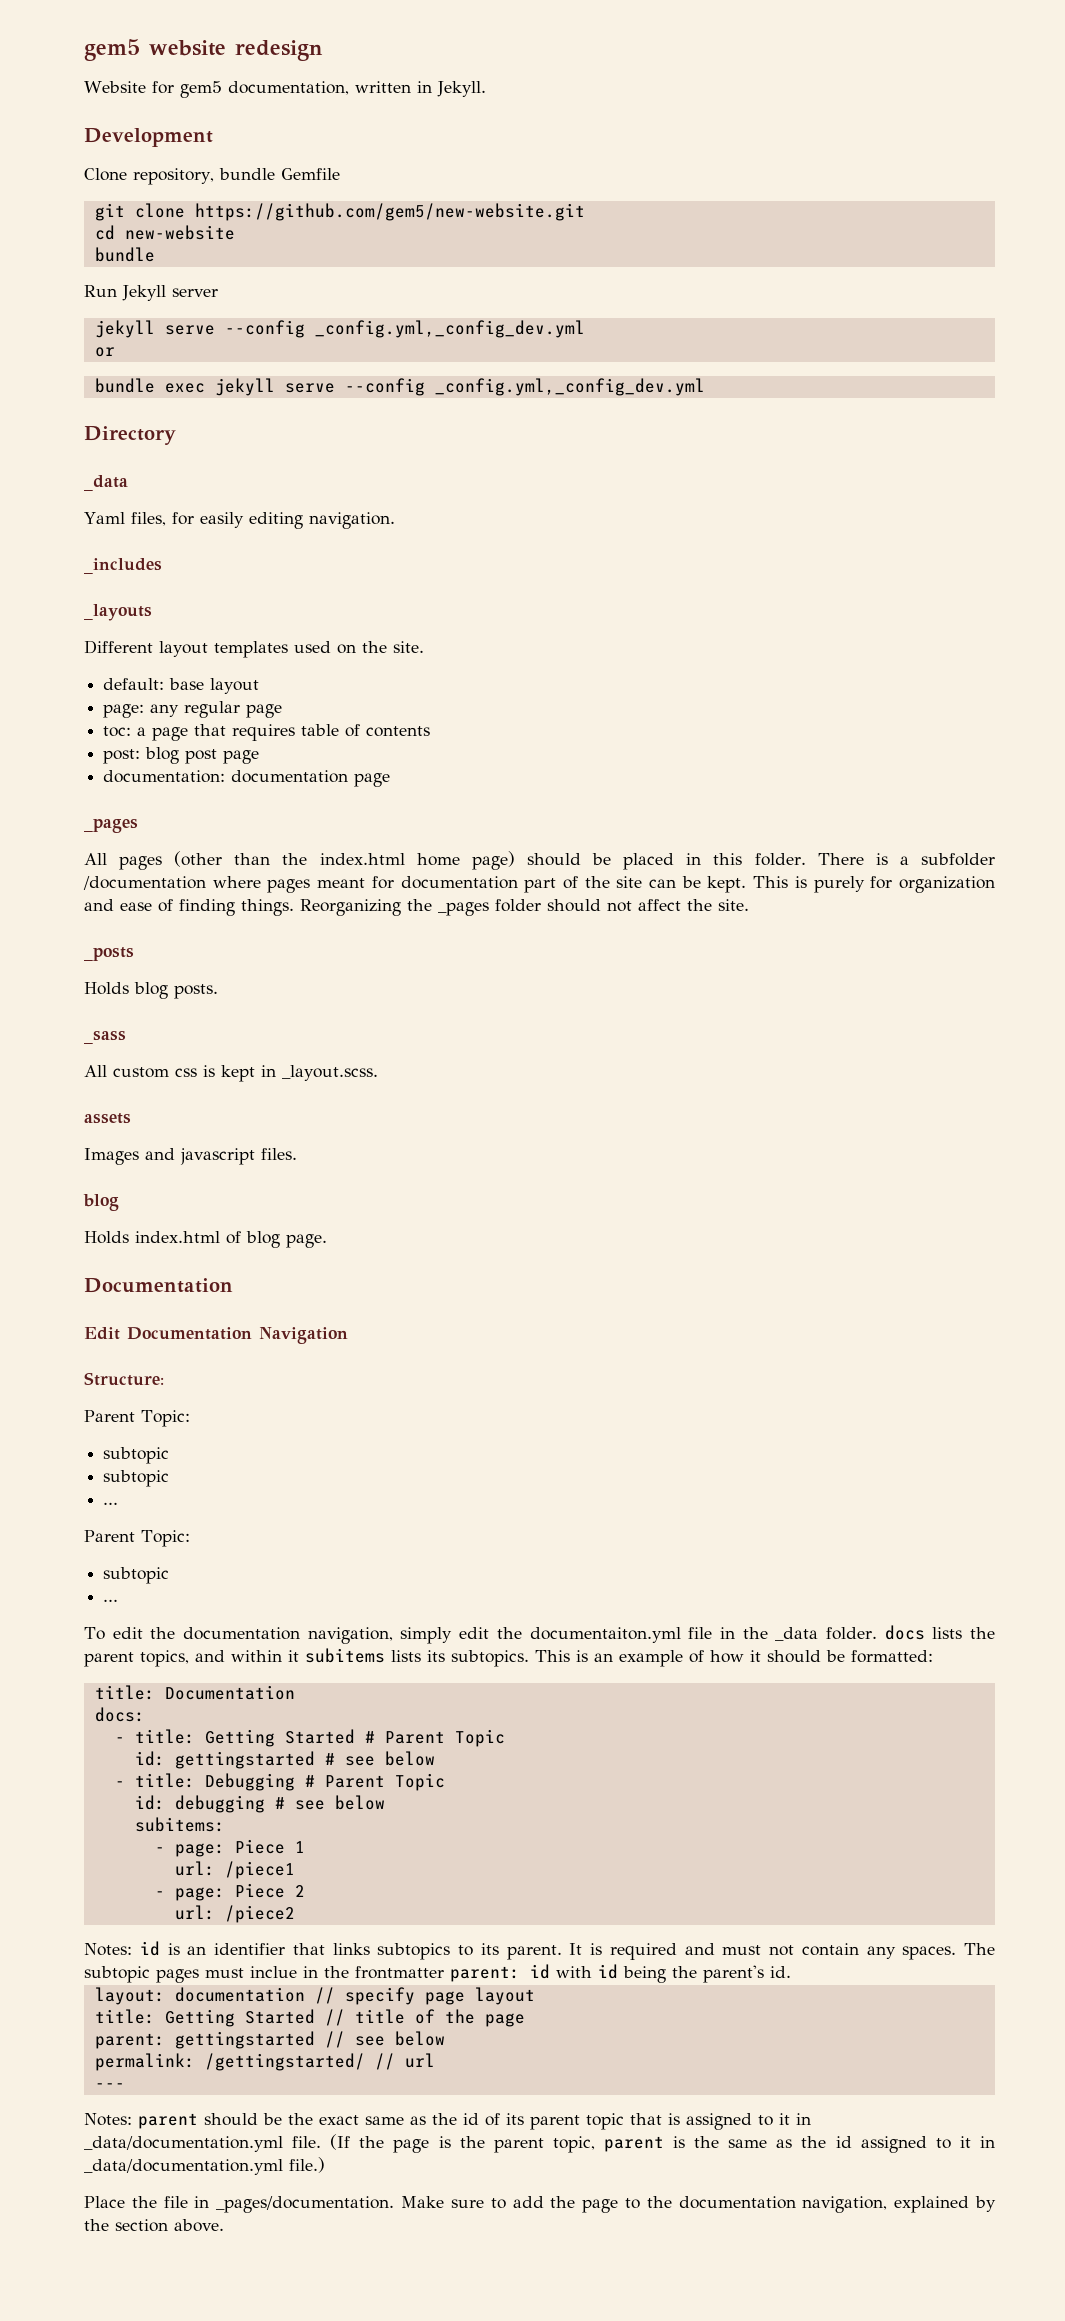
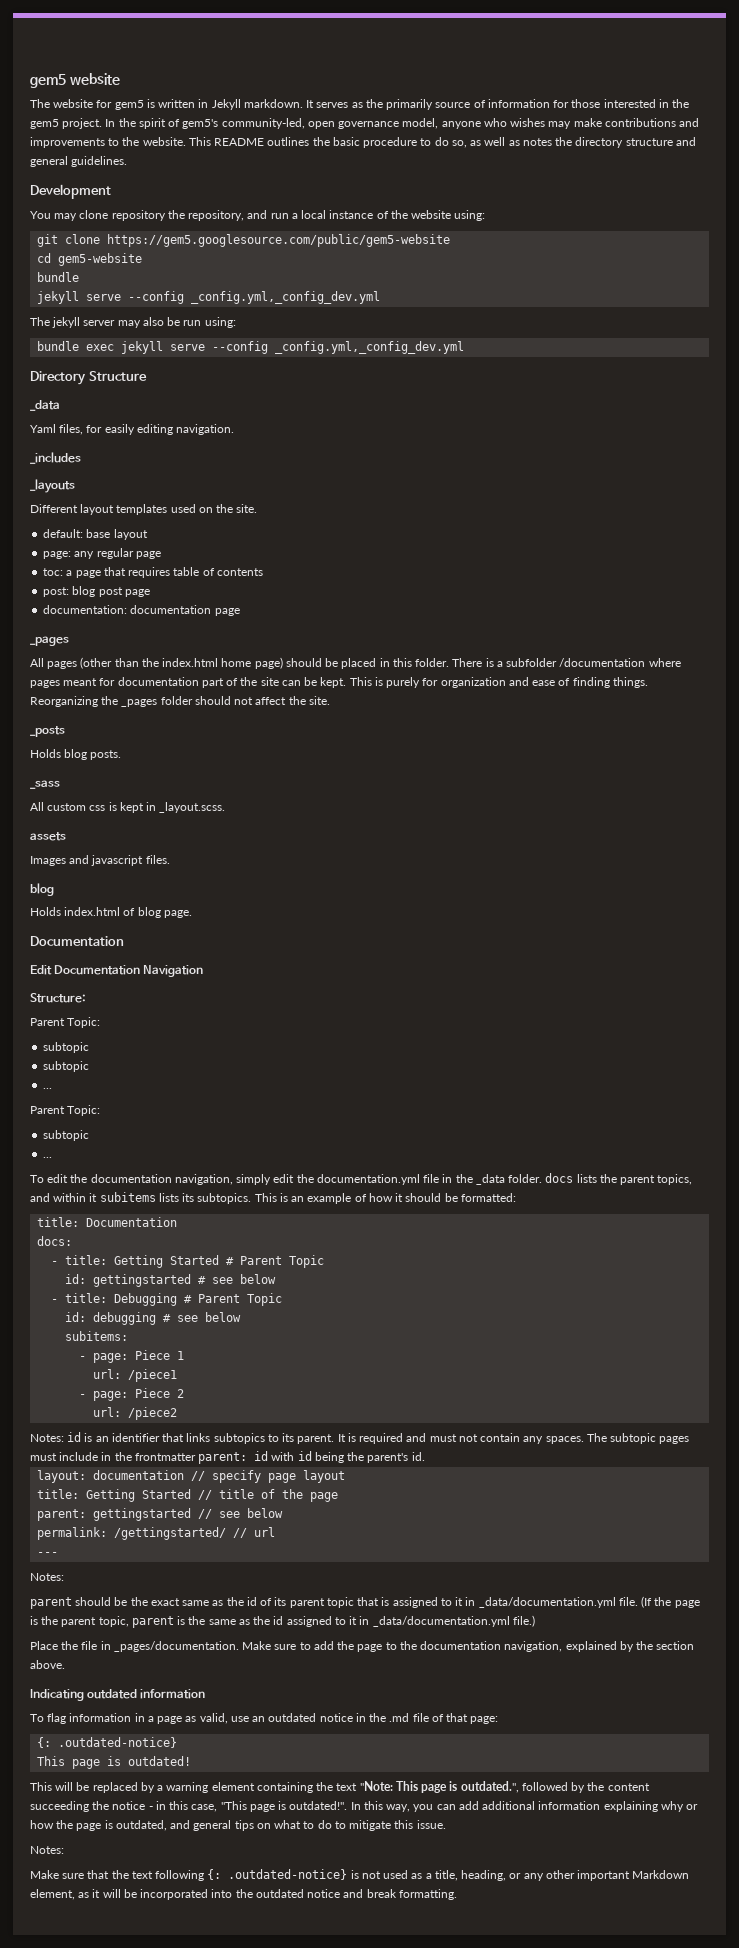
- gem5 website redesign
- Website for gem5 documentation, written in Jekyll.
+ gem5 website
+ The website for gem5 is written in Jekyll markdown. It serves as the primarily source of information for those interested in the gem5 project. In the spirit of gem5's community-led, open governance model, anyone who wishes may make contributions and improvements to the website. This README outlines the basic procedure to do so, as well as notes the directory structure and general guidelines.
  Development
- Clone repository, bundle Gemfile
+ You may clone repository the repository, and run a local instance of the website using:
- git clone https://github.com/gem5/new-website.git
+ git clone https://gem5.googlesource.com/public/gem5-website
- cd new-website
+ cd gem5-website
  bundle
- Run Jekyll server
  jekyll serve --config _config.yml,_config_dev.yml
- or
+ The jekyll server may also be run using:
- Directory
+ Directory Structure
- To edit the documentation navigation, simply edit the documentaiton.yml file in the _data folder. docs lists the parent topics, and within it subitems lists its subtopics.
+ To edit the documentation navigation, simply edit the documentation.yml file in the _data folder. docs lists the parent topics, and within it subitems lists its subtopics.
- The subtopic pages must inclue in the frontmatter parent: id with id being the parent's id.
+ The subtopic pages must include in the frontmatter parent: id with id being the parent's id.
  ---
- Notes: parent should be the exact same as the id of its parent topic that is assigned to it in _data/documentation.yml file.
+ Notes:
+ parent should be the exact same as the id of its parent topic that is assigned to it in _data/documentation.yml file.
+ Indicating outdated information
+ To flag information in a page as valid, use an outdated notice in the .md file of that page:
+ {: .outdated-notice}
+ This page is outdated!
+ This will be replaced by a warning element containing the text "Note: This page is outdated.", followed by the content succeeding the notice - in this case, "This page is outdated!". In this way, you can add additional information explaining why or how the page is outdated, and general tips on what to do to mitigate this issue.
+ Notes:
+ Make sure that the text following {: .outdated-notice} is not used as a title, heading, or any other important Markdown element, as it will be incorporated into the outdated notice and break formatting.

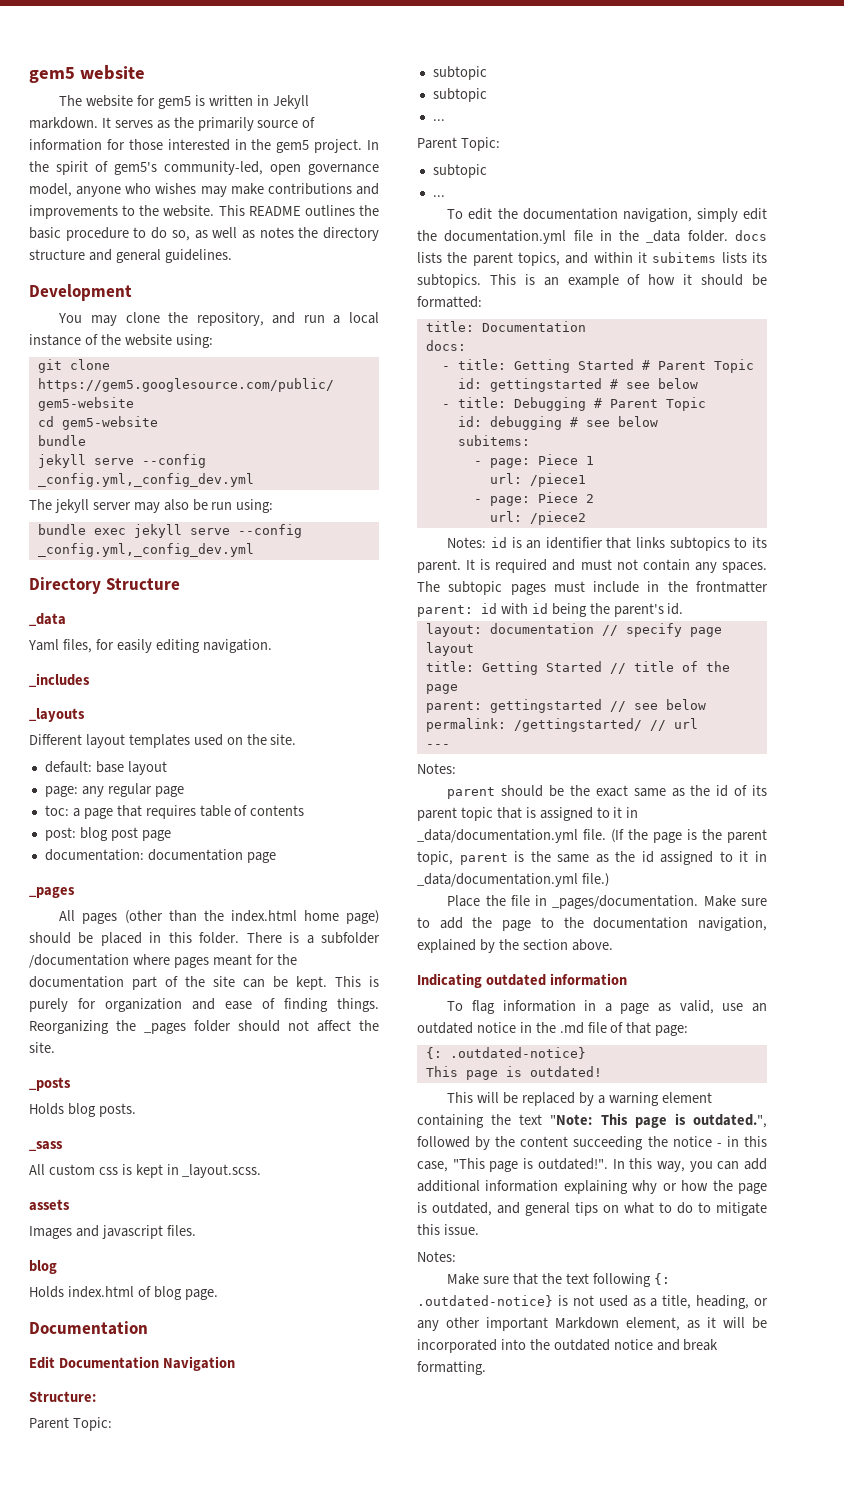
- You may clone repository the repository, and run a local instance of the website using:
+ You may clone the repository, and run a local instance of the website using:
- There is a subfolder /documentation where pages meant for documentation part of the site can be kept.
+ There is a subfolder /documentation where pages meant for the documentation part of the site can be kept.

